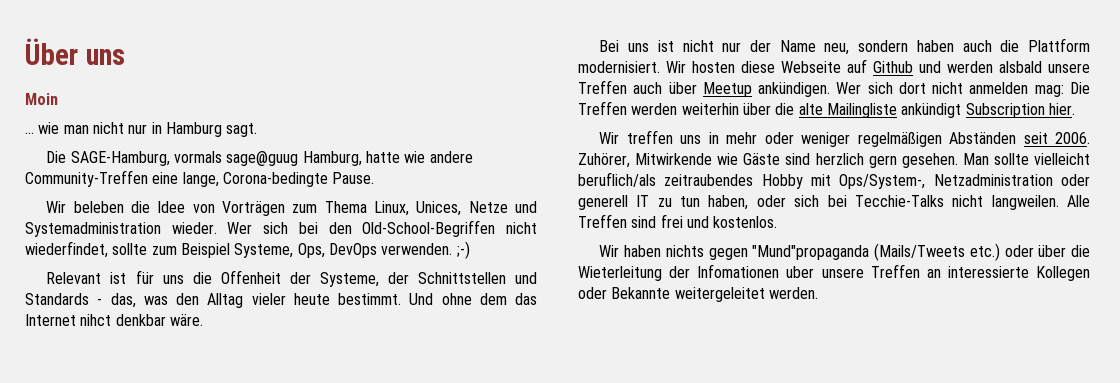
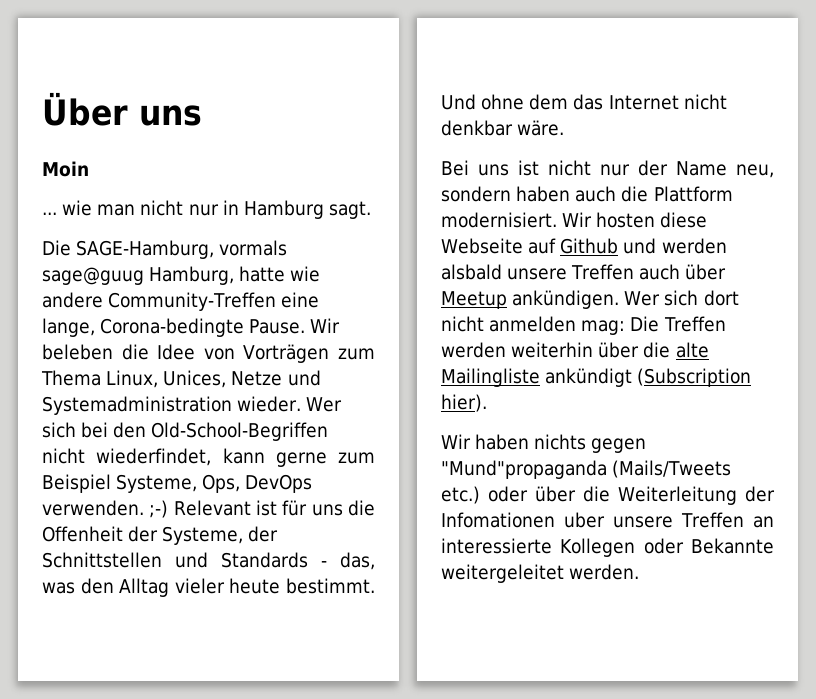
- Die SAGE-Hamburg, vormals sage@guug Hamburg, hatte wie andere Community-Treffen eine lange, Corona-bedingte Pause.
- Wir beleben die Idee von Vorträgen zum Thema Linux, Unices, Netze und Systemadministration wieder.
+ Die SAGE-Hamburg, vormals sage@guug Hamburg, hatte wie andere Community-Treffen eine lange, Corona-bedingte Pause. Wir beleben die Idee von Vorträgen zum Thema Linux, Unices, Netze und Systemadministration wieder.
- Wer sich bei den Old-School-Begriffen nicht wiederfindet, sollte zum Beispiel Systeme, Ops, DevOps verwenden. ;-)
- Relevant ist für uns die Offenheit der Systeme, der Schnittstellen und Standards - das, was den Alltag vieler heute bestimmt.
+ Wer sich bei den Old-School-Begriffen nicht wiederfindet, kann gerne zum Beispiel Systeme, Ops, DevOps verwenden. ;-) Relevant ist für uns die Offenheit der Systeme, der Schnittstellen und Standards - das, was den Alltag vieler heute bestimmt.
- Und ohne dem das Internet nihct denkbar wäre.
+ Und ohne dem das Internet nicht denkbar wäre.
- Wer sich dort nicht anmelden mag: Die Treffen werden weiterhin über die alte Mailingliste ankündigt Subscription hier.
- Wir treffen uns in mehr oder weniger regelmäßigen Abständen seit 2006. Zuhörer, Mitwirkende wie Gäste sind herzlich gern gesehen. Man sollte vielleicht beruflich/als zeitraubendes Hobby mit Ops/System-, Netzadministration oder generell IT zu tun haben, oder sich bei Tecchie-Talks nicht langweilen. Alle Treffen sind frei und kostenlos.
+ Wer sich dort nicht anmelden mag: Die Treffen werden weiterhin über die alte Mailingliste ankündigt (Subscription hier).
- Wir haben nichts gegen "Mund"propaganda (Mails/Tweets etc.) oder über die Wieterleitung der Infomationen uber unsere Treffen an interessierte Kollegen oder Bekannte weitergeleitet werden.
+ Wir haben nichts gegen "Mund"propaganda (Mails/Tweets etc.) oder über die Weiterleitung der Infomationen uber unsere Treffen an interessierte Kollegen oder Bekannte weitergeleitet werden.

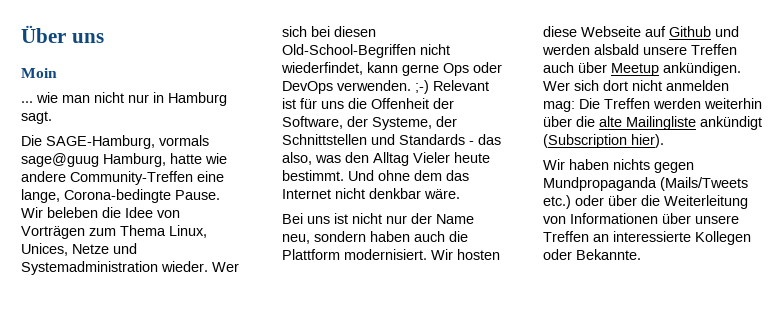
- Wer sich bei den Old-School-Begriffen nicht wiederfindet, kann gerne zum Beispiel Systeme, Ops, DevOps verwenden. ;-) Relevant ist für uns die Offenheit der Systeme, der Schnittstellen und Standards - das, was den Alltag vieler heute bestimmt.
+ Wer sich bei diesen Old-School-Begriffen nicht wiederfindet, kann gerne Ops oder DevOps verwenden. ;-) Relevant ist für uns die Offenheit der Software, der Systeme, der Schnittstellen und Standards - das also, was den Alltag Vieler heute bestimmt.
- Wir haben nichts gegen "Mund"propaganda (Mails/Tweets etc.) oder über die Weiterleitung der Infomationen uber unsere Treffen an interessierte Kollegen oder Bekannte weitergeleitet werden.
+ Wir haben nichts gegen Mundpropaganda (Mails/Tweets etc.) oder über die Weiterleitung von Informationen über unsere Treffen an interessierte Kollegen oder Bekannte.

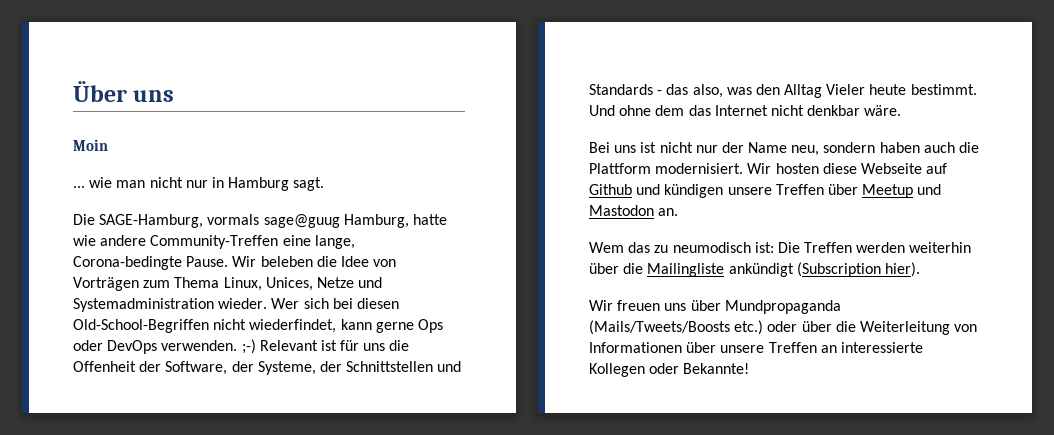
- Wir hosten diese Webseite auf Github und werden alsbald unsere Treffen auch über Meetup ankündigen. Wer sich dort nicht anmelden mag: Die Treffen werden weiterhin über die alte Mailingliste ankündigt (Subscription hier).
+ Wir hosten diese Webseite auf Github und kündigen unsere Treffen über Meetup und Mastodon an.
+ Wem das zu neumodisch ist: Die Treffen werden weiterhin über die Mailingliste ankündigt (Subscription hier).
- Wir haben nichts gegen Mundpropaganda (Mails/Tweets etc.) oder über die Weiterleitung von Informationen über unsere Treffen an interessierte Kollegen oder Bekannte.
+ Wir freuen uns über Mundpropaganda (Mails/Tweets/Boosts etc.) oder über die Weiterleitung von Informationen über unsere Treffen an interessierte Kollegen oder Bekannte!

